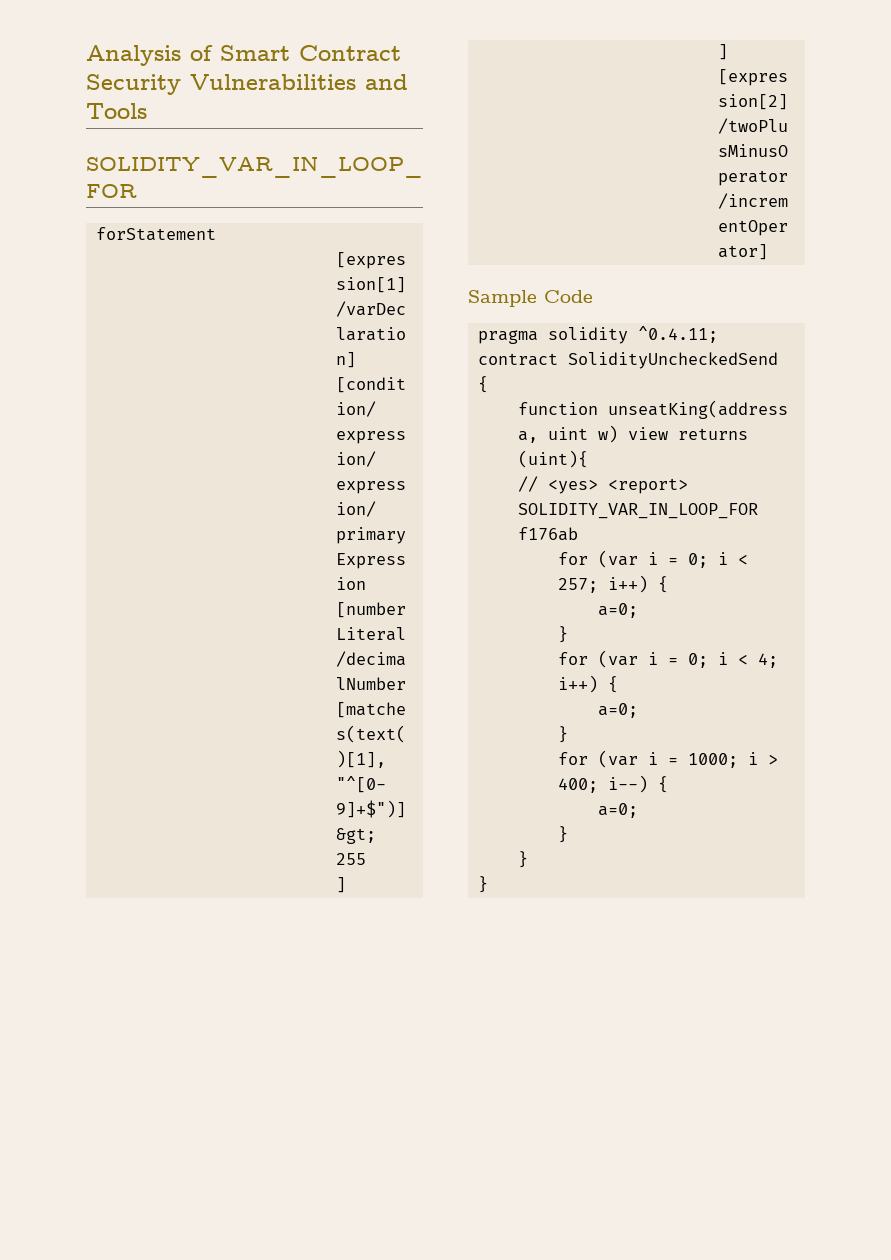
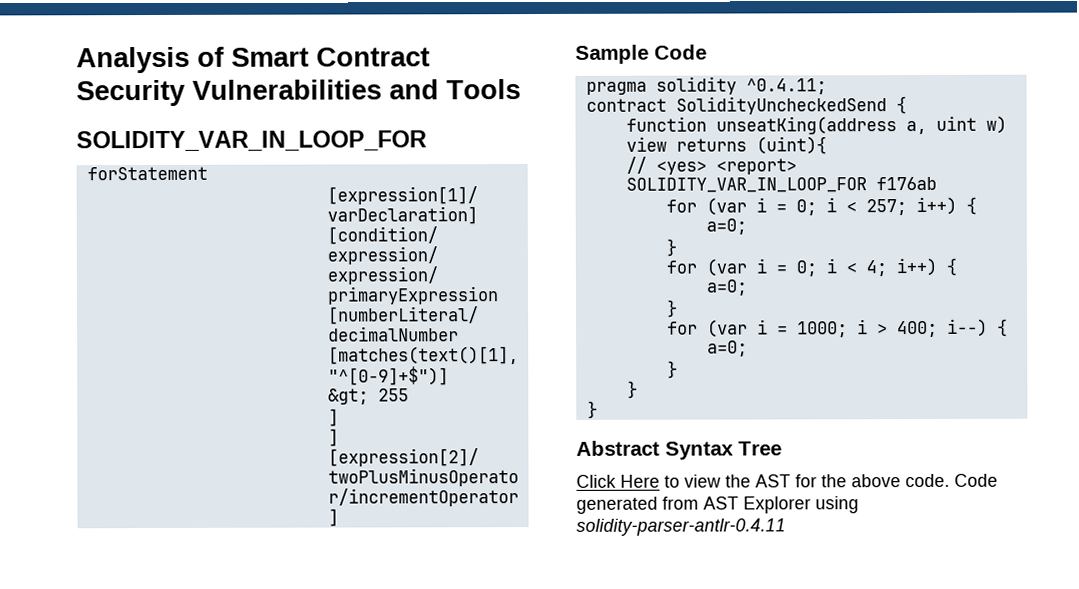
+ Abstract Syntax Tree
+ Click Here to view the AST for the above code. Code generated from AST Explorer using solidity-parser-antlr-0.4.11

